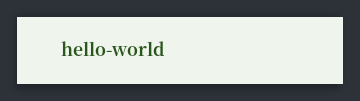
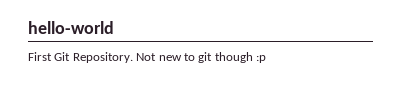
+ First Git Repository. Not new to git though :p

